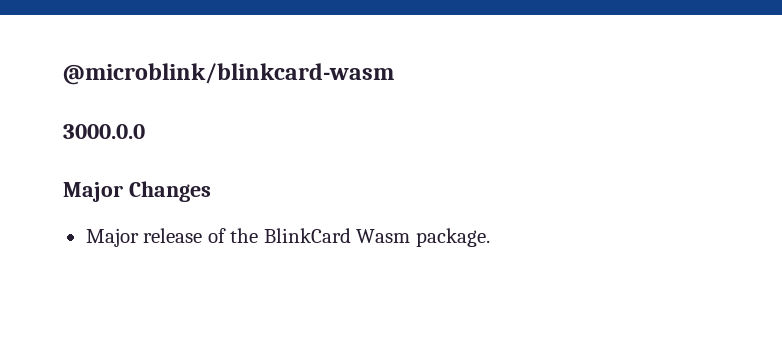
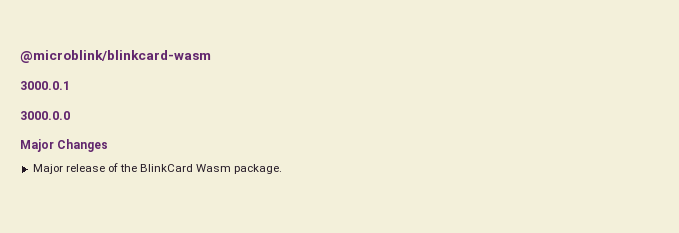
+ 3000.0.1

